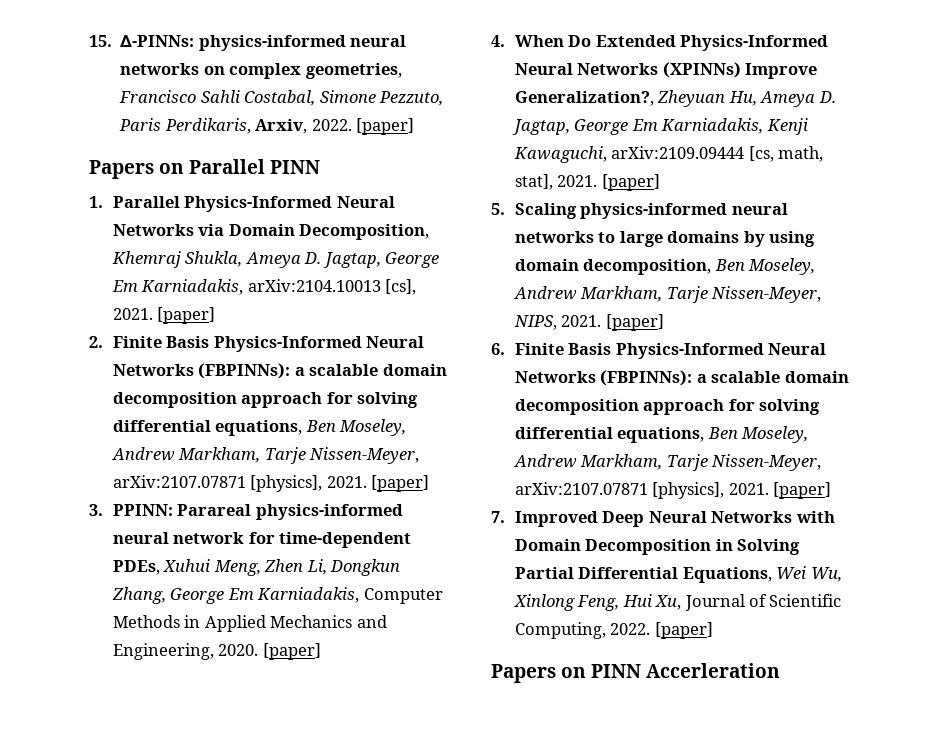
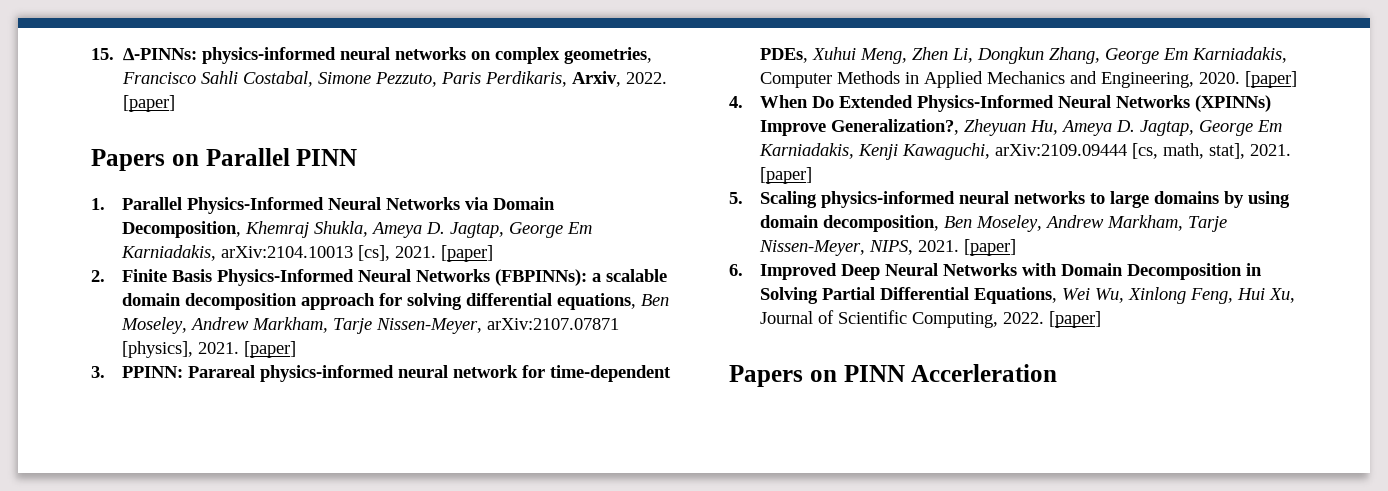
- 6. Finite Basis Physics-Informed Neural Networks (FBPINNs): a scalable domain decomposition approach for solving differential equations, Ben Moseley, Andrew Markham, Tarje Nissen-Meyer, arXiv:2107.07871 [physics], 2021. [paper]
- 7. Improved Deep Neural Networks with Domain Decomposition in Solving Partial Differential Equations, Wei Wu, Xinlong Feng, Hui Xu, Journal of Scientific Computing, 2022.
+ 6. Improved Deep Neural Networks with Domain Decomposition in Solving Partial Differential Equations, Wei Wu, Xinlong Feng, Hui Xu, Journal of Scientific Computing, 2022.

